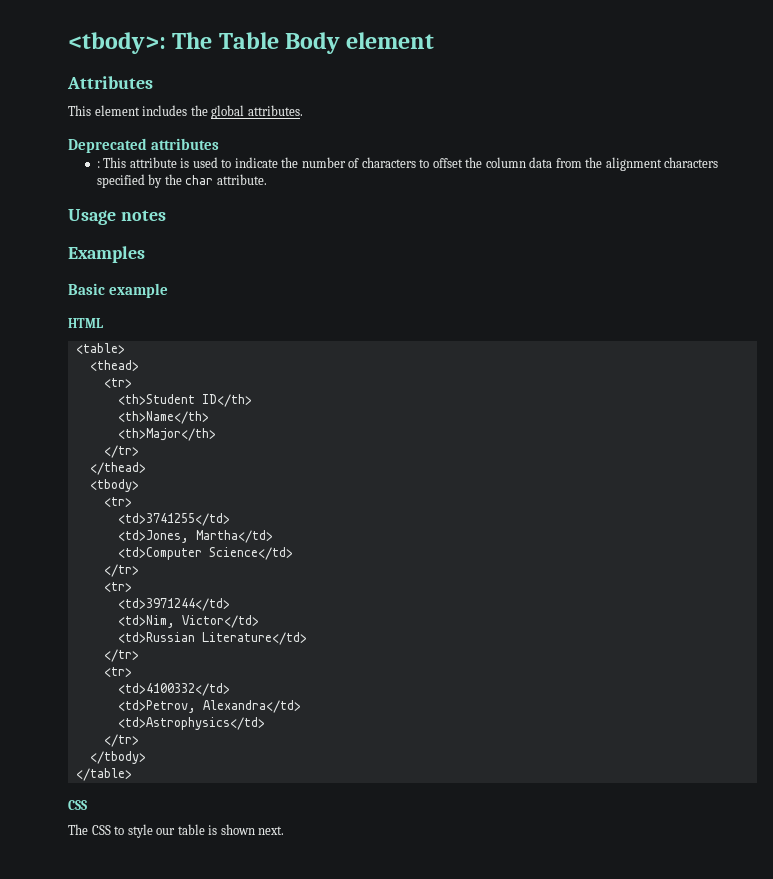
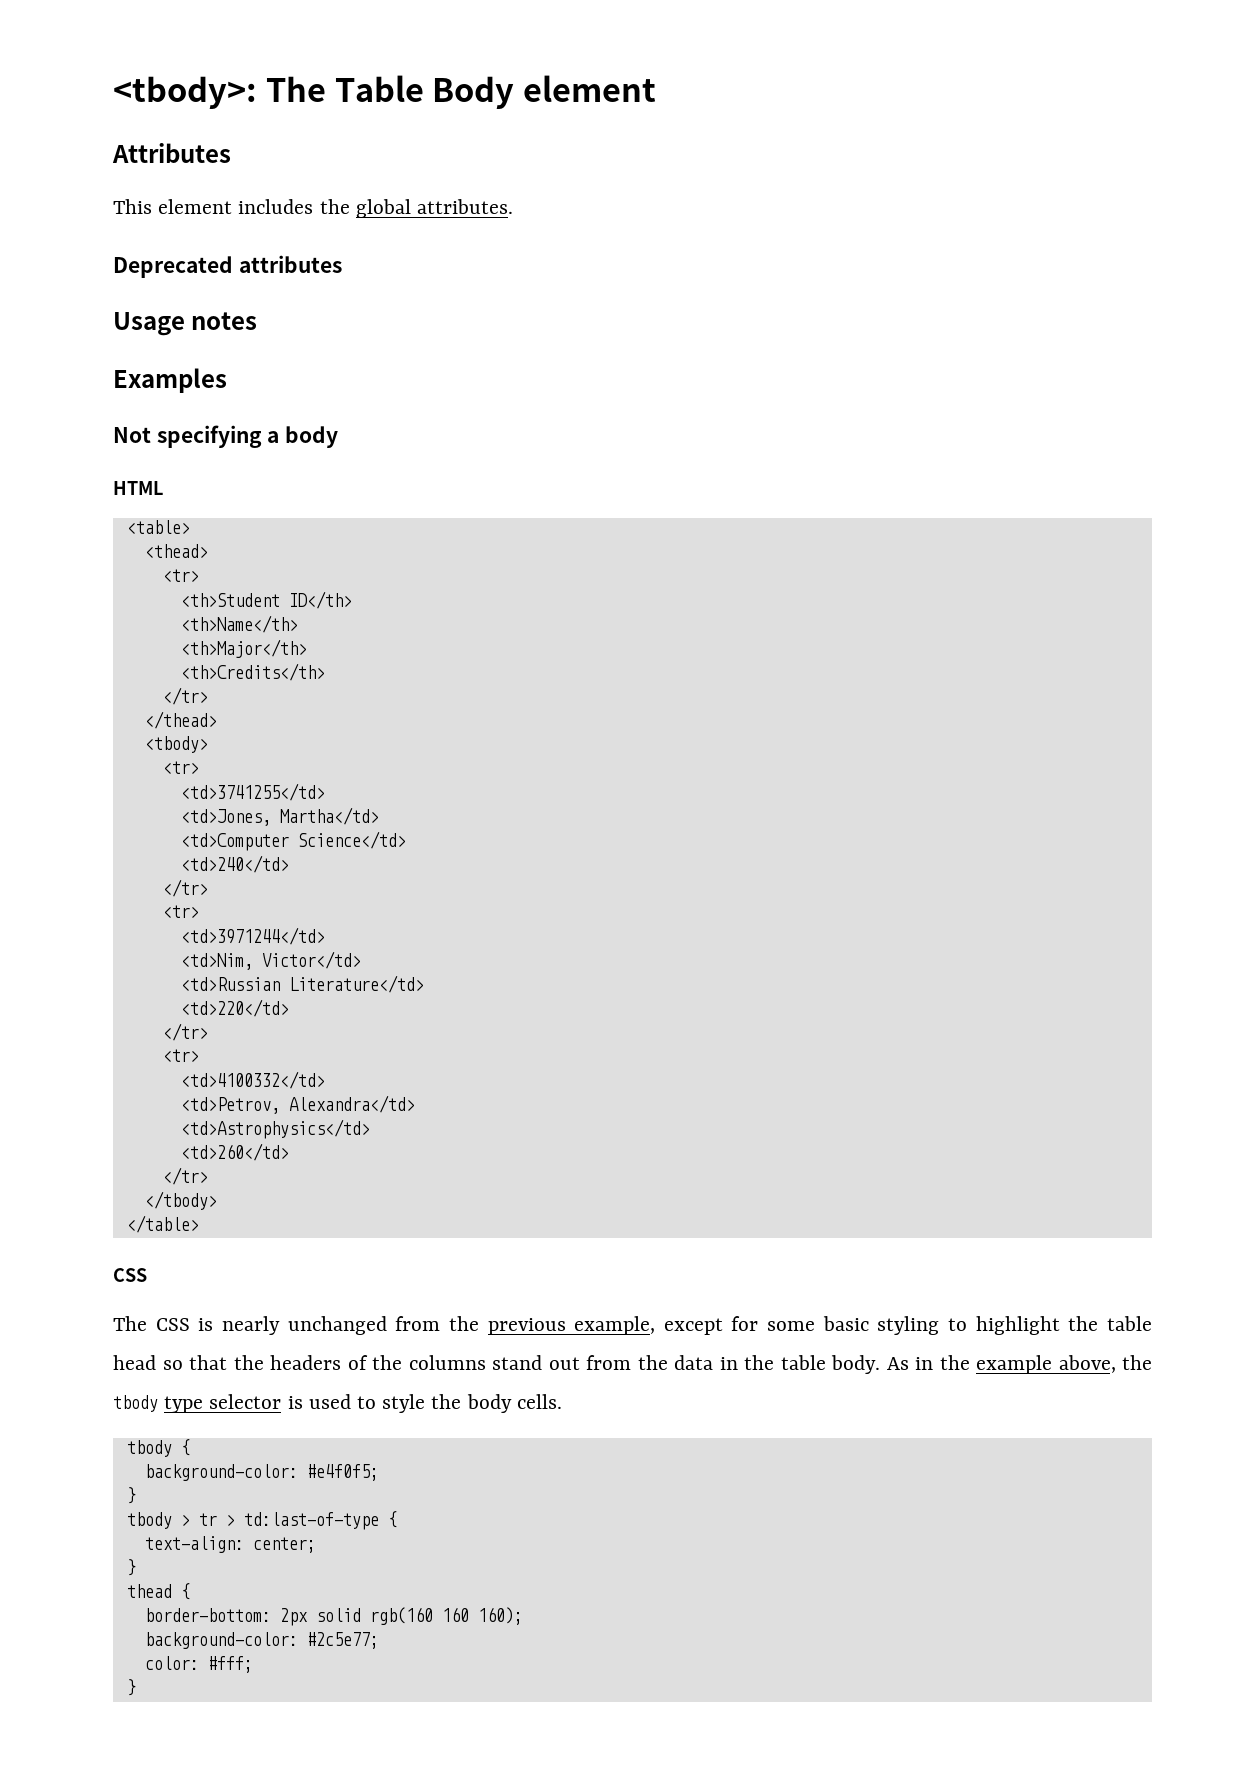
- : This attribute is used to indicate the number of characters to offset the column data from the alignment characters specified by the char attribute.
- Basic example
+ Not specifying a body
+ <th>Credits</th>
+ <td>240</td>
+ <td>220</td>
+ <td>260</td>
- The CSS to style our table is shown next.
+ The CSS is nearly unchanged from the previous example, except for some basic styling to highlight the table head so that the headers of the columns stand out from the data in the table body. As in the example above, the tbody type selector is used to style the body cells.
+ tbody {
+ background-color: #e4f0f5;
+ }
+ tbody > tr > td:last-of-type {
+ text-align: center;
+ }
+ thead {
+ border-bottom: 2px solid rgb(160 160 160);
+ background-color: #2c5e77;
+ color: #fff;
+ }

